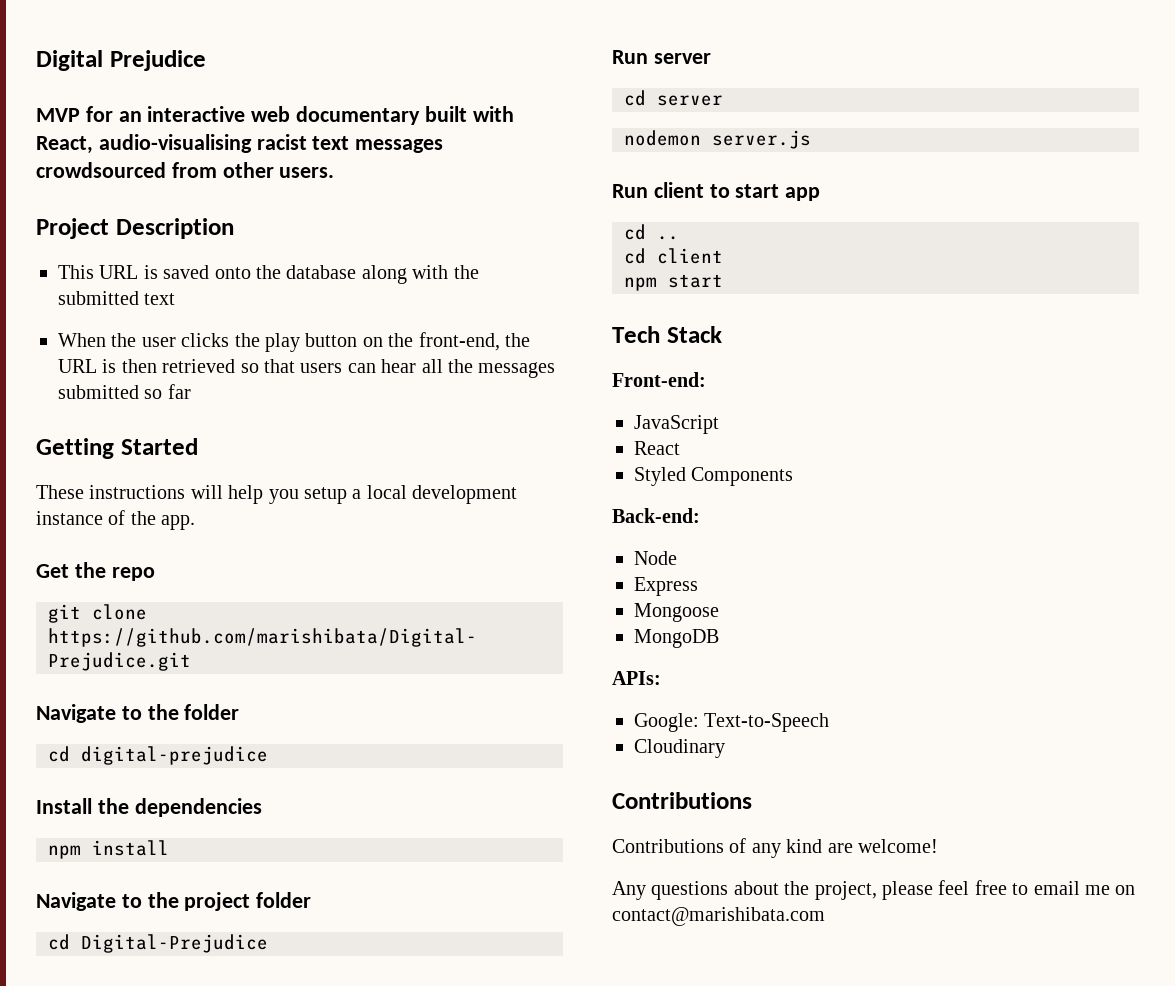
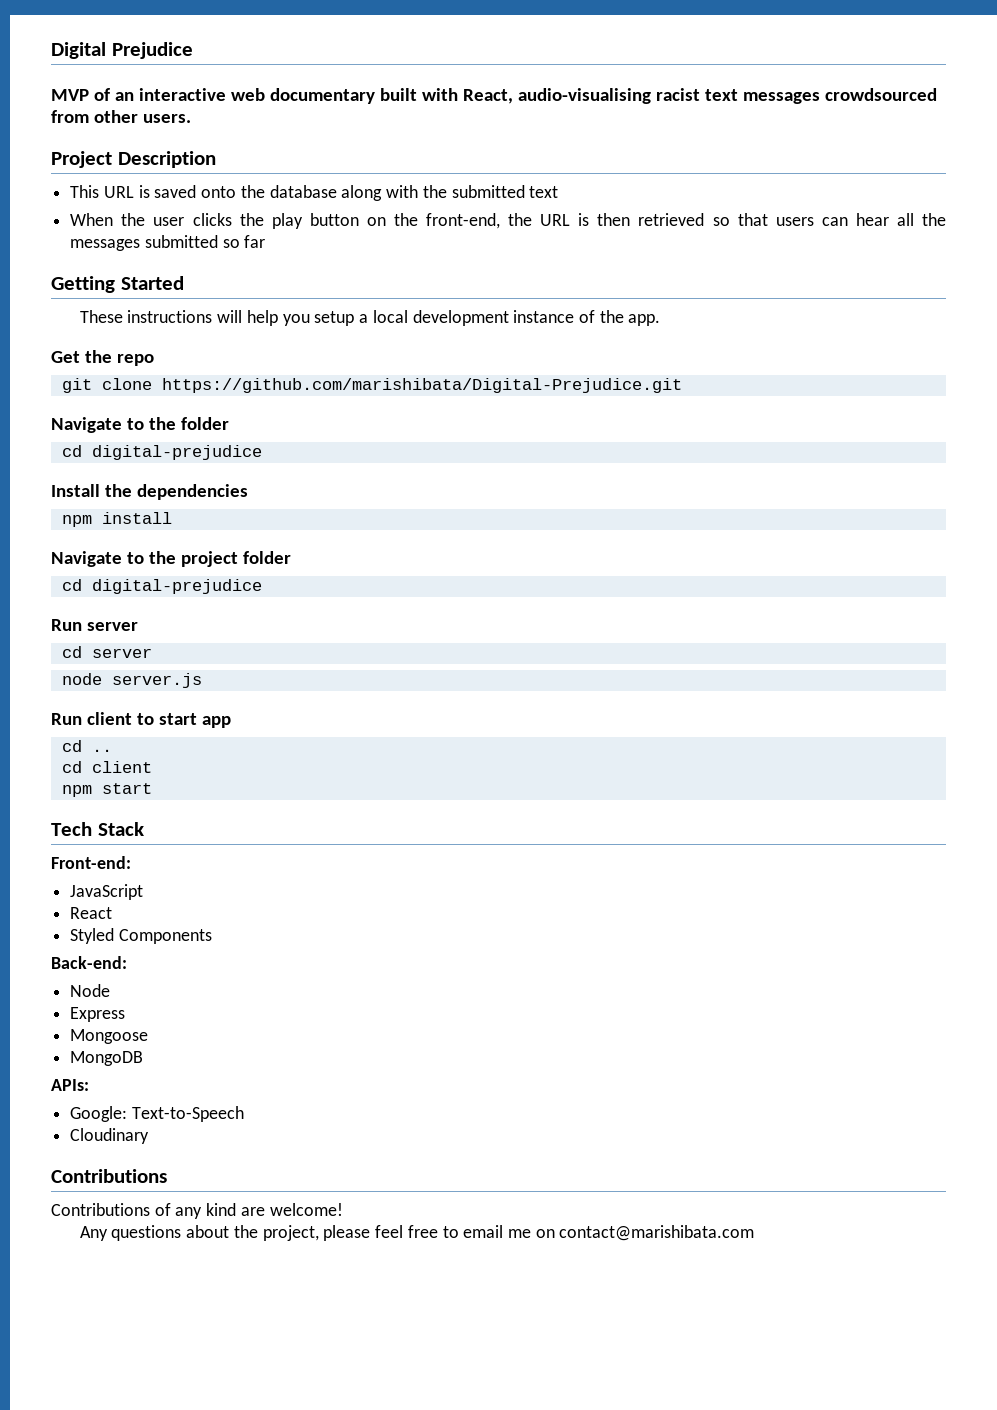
- MVP for an interactive web documentary built with React, audio-visualising racist text messages crowdsourced from other users.
+ MVP of an interactive web documentary built with React, audio-visualising racist text messages crowdsourced from other users.
  Navigate to the project folder
- cd Digital-Prejudice
+ cd digital-prejudice
- nodemon server.js
+ node server.js

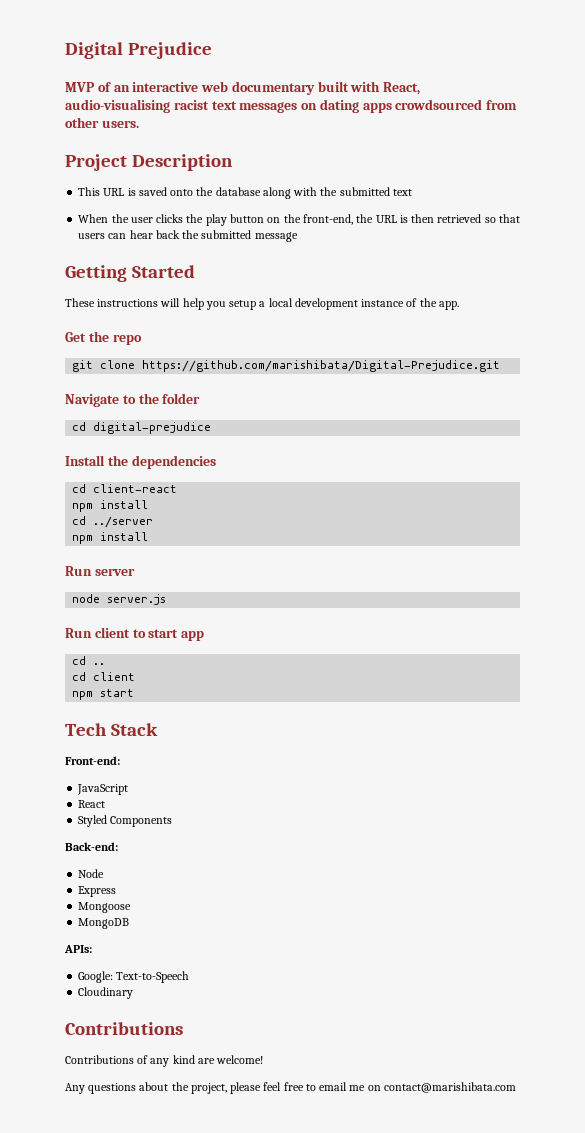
- MVP of an interactive web documentary built with React, audio-visualising racist text messages crowdsourced from other users.
+ MVP of an interactive web documentary built with React, audio-visualising racist text messages on dating apps crowdsourced from other users.
- When the user clicks the play button on the front-end, the URL is then retrieved so that users can hear all the messages submitted so far
+ When the user clicks the play button on the front-end, the URL is then retrieved so that users can hear back the submitted message
+ cd client-react
  npm install
- Navigate to the project folder
- cd digital-prejudice
+ cd ../server
+ npm install
- cd server

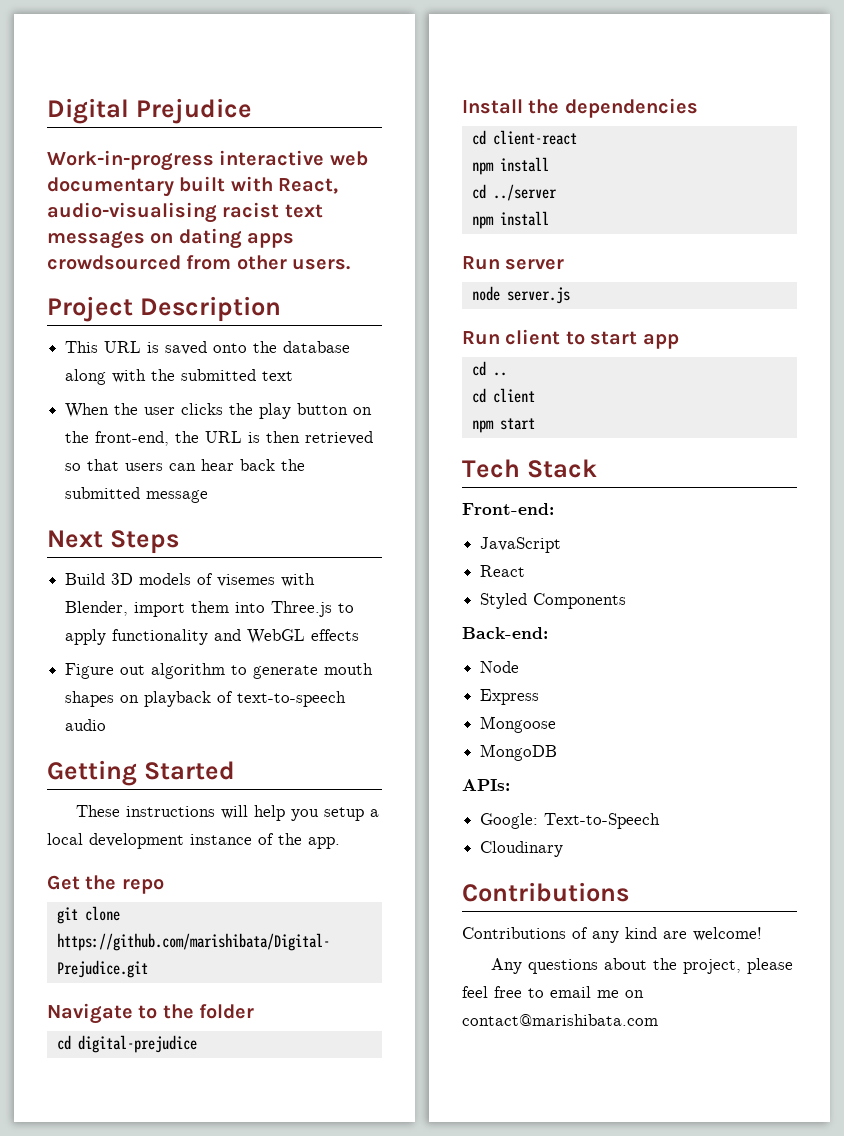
- MVP of an interactive web documentary built with React, audio-visualising racist text messages on dating apps crowdsourced from other users.
+ Work-in-progress interactive web documentary built with React, audio-visualising racist text messages on dating apps crowdsourced from other users.
+ Next Steps
+ Build 3D models of visemes with Blender, import them into Three.js to apply functionality and WebGL effects
+ Figure out algorithm to generate mouth shapes on playback of text-to-speech audio

